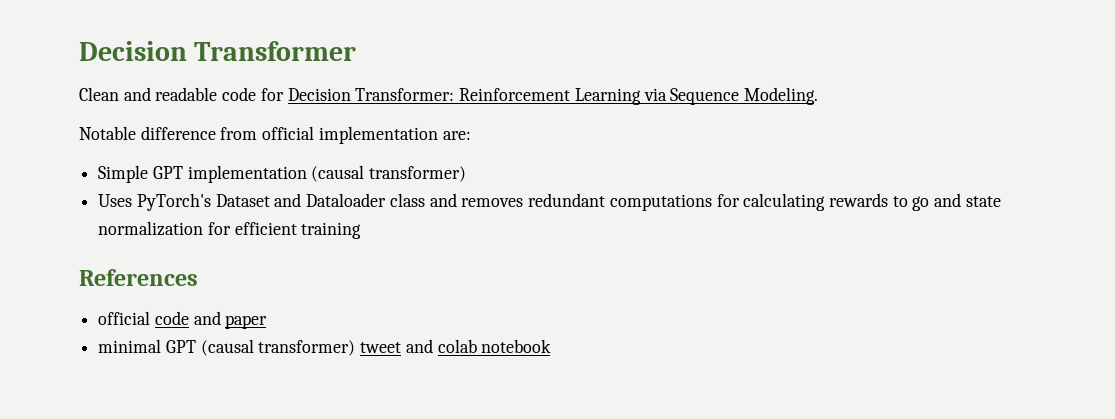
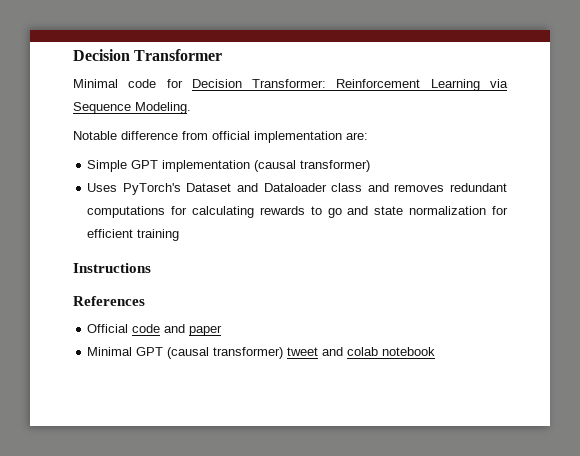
- Clean and readable code for Decision Transformer: Reinforcement Learning via Sequence Modeling.
+ Minimal code for Decision Transformer: Reinforcement Learning via Sequence Modeling.
+ Instructions
- official code and paper
+ Official code and paper
- minimal GPT (causal transformer) tweet and colab notebook
+ Minimal GPT (causal transformer) tweet and colab notebook

